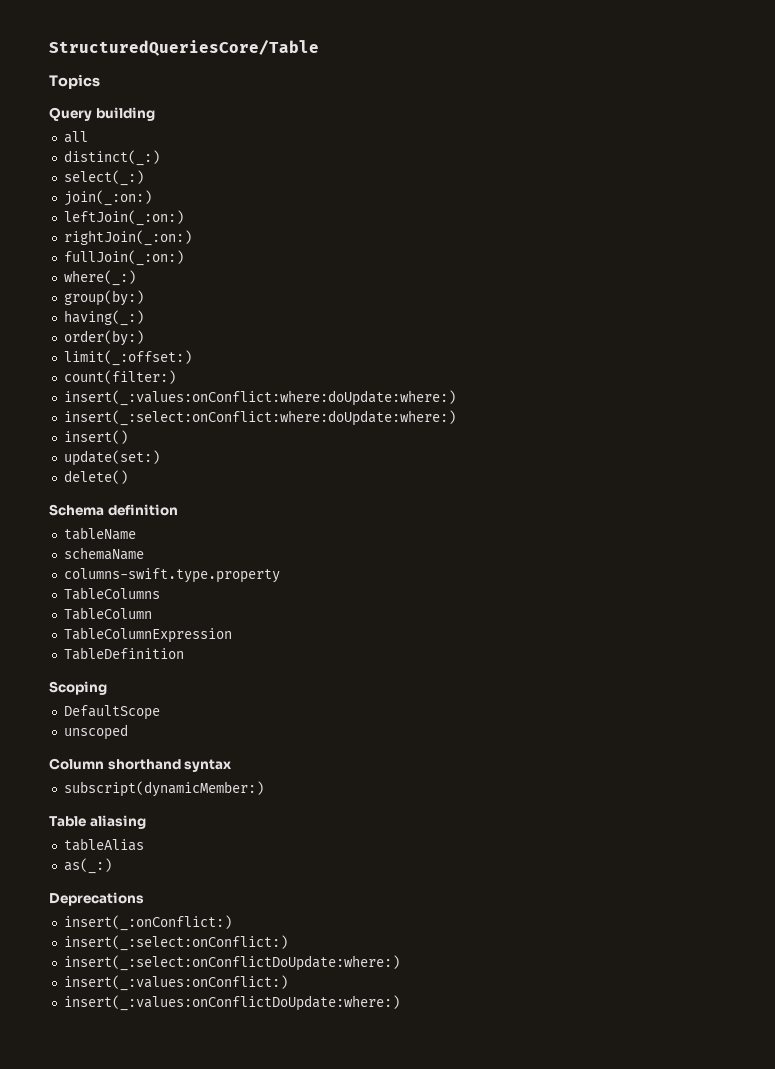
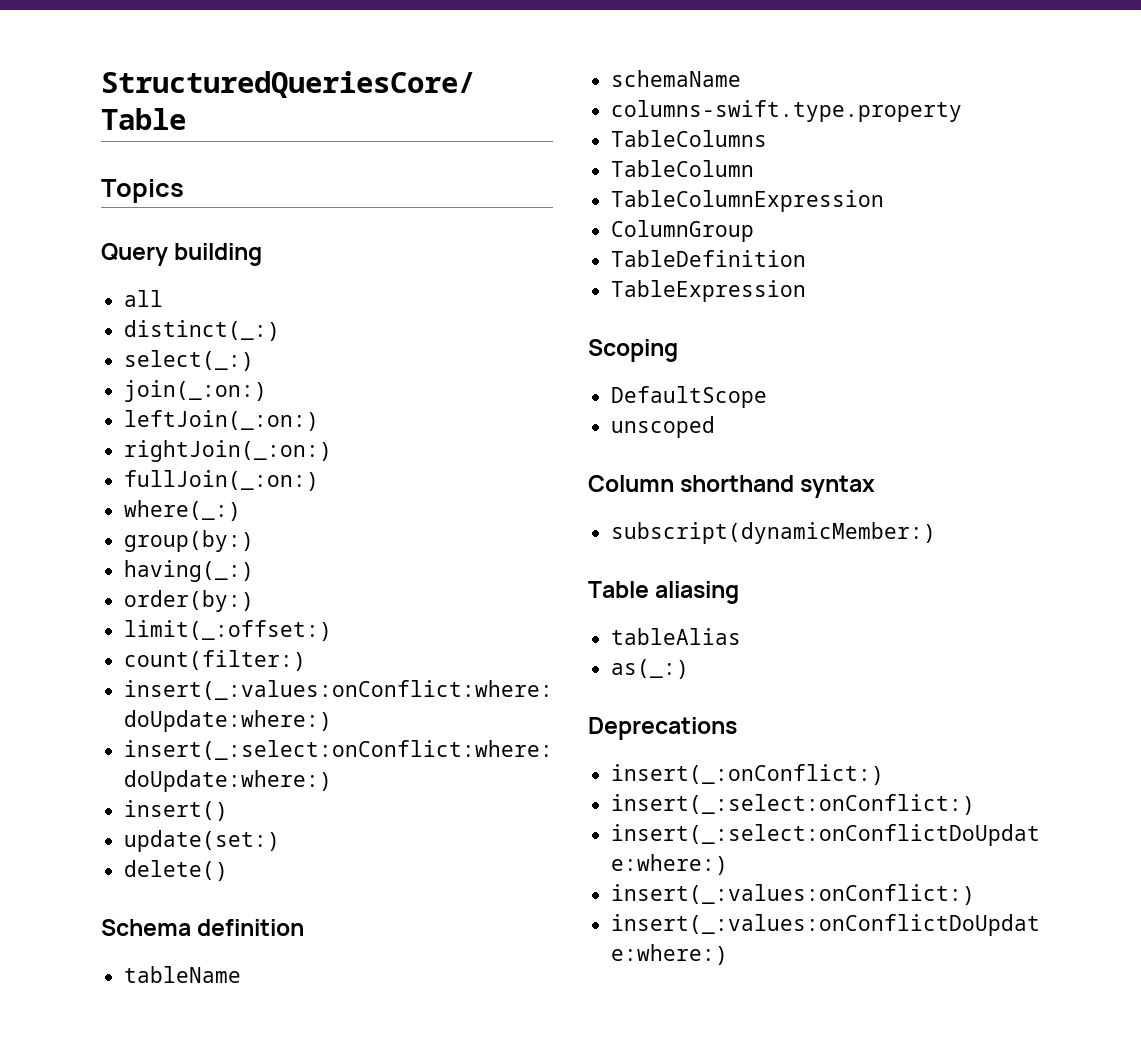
+ ColumnGroup
+ TableExpression

